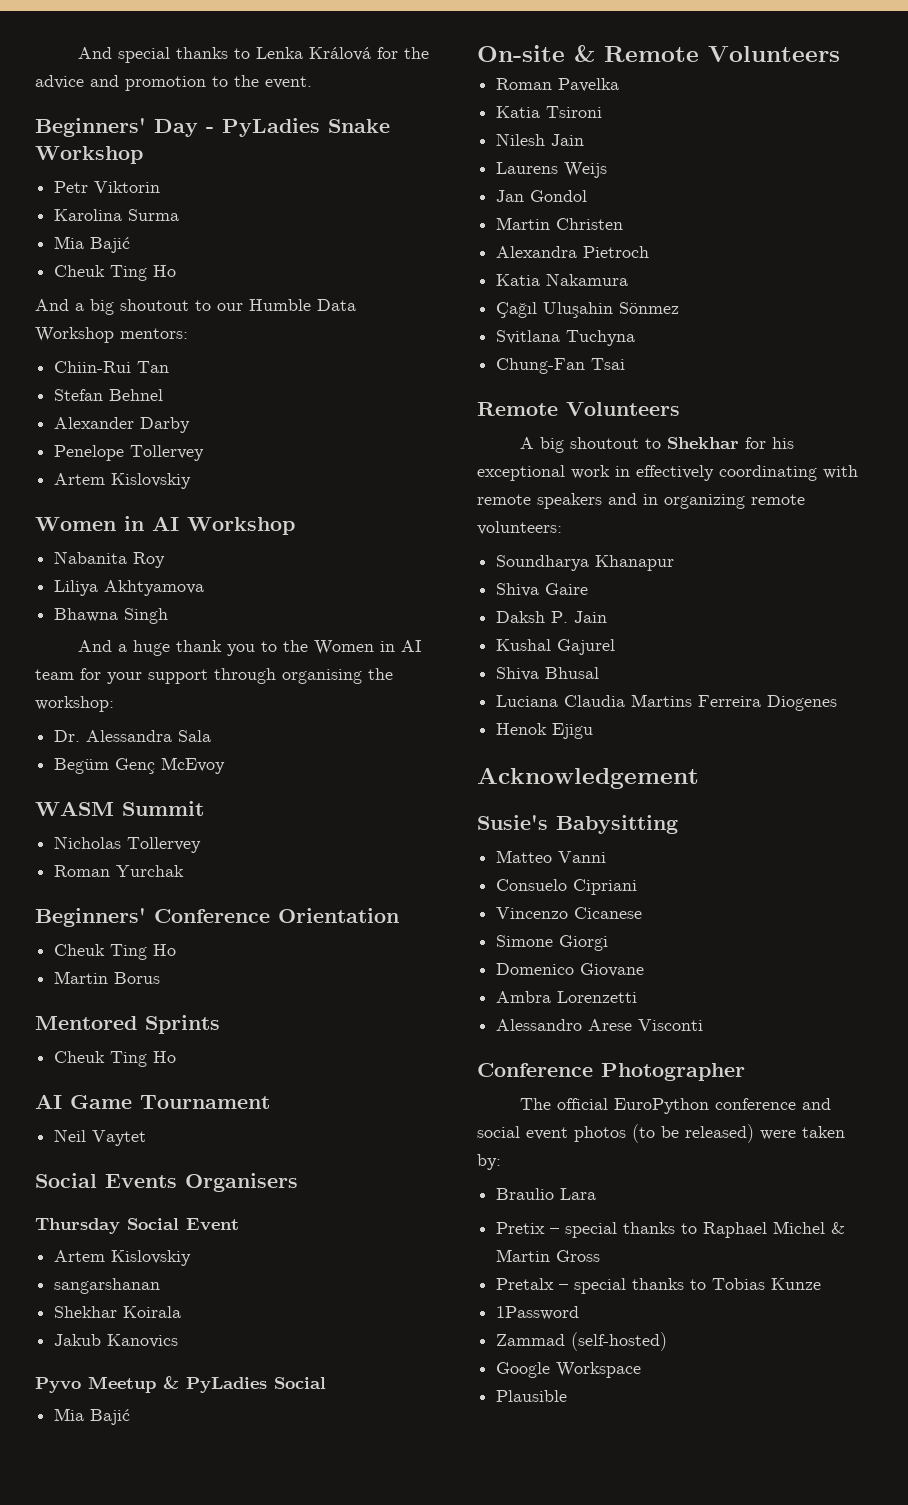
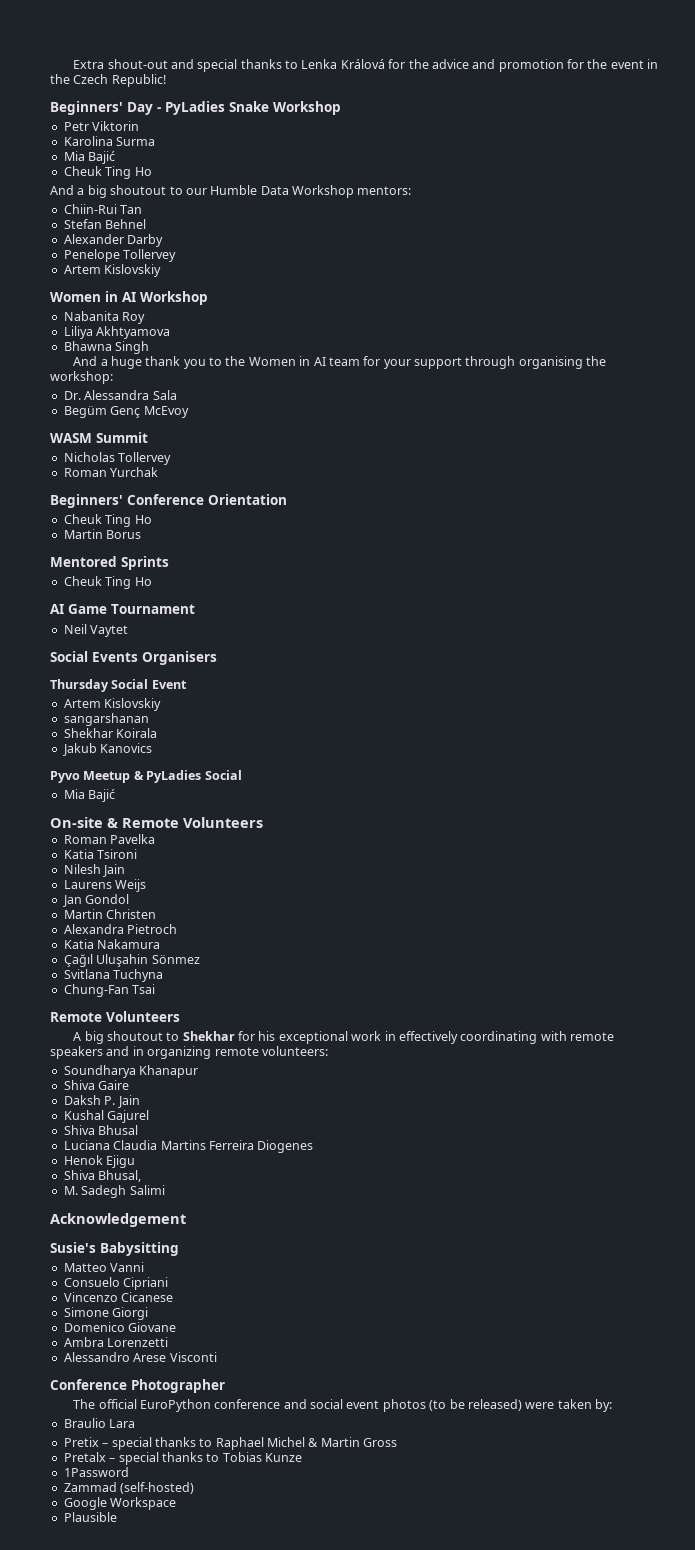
- And special thanks to Lenka Králová for the advice and promotion to the event.
+ Extra shout-out and special thanks to Lenka Králová for the advice and promotion for the event in the Czech Republic!
+ Shiva Bhusal,
+ M. Sadegh Salimi

